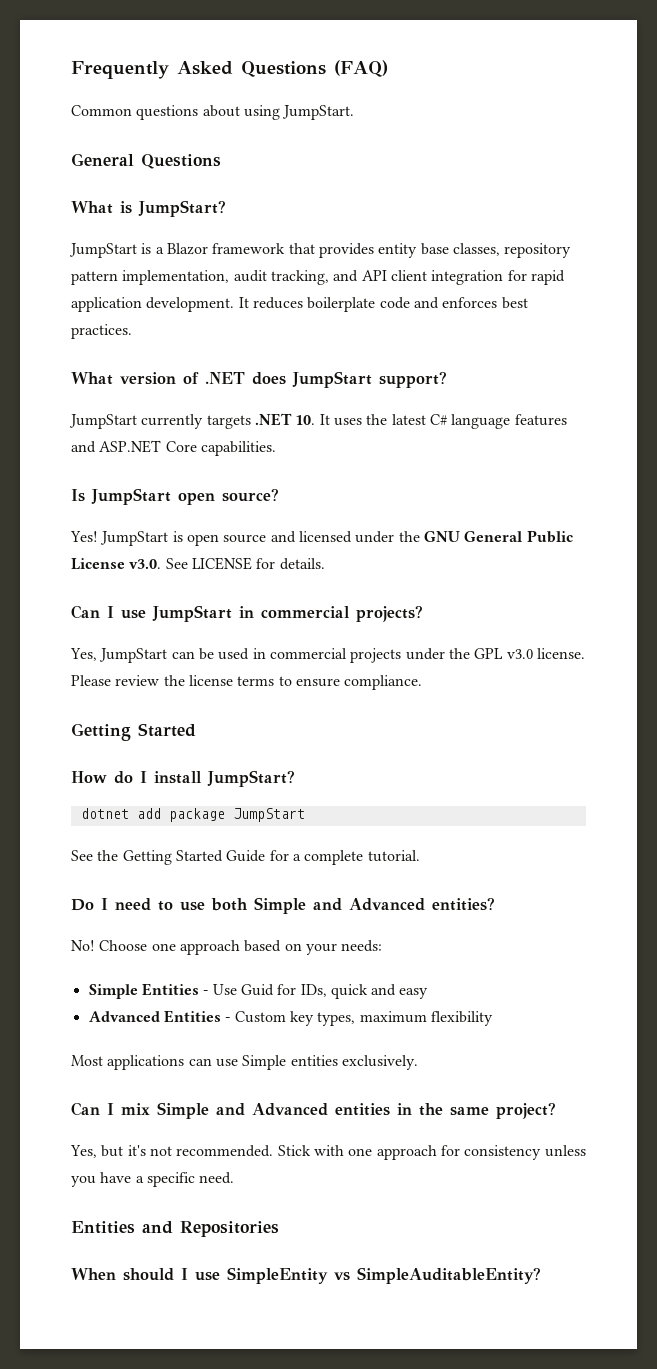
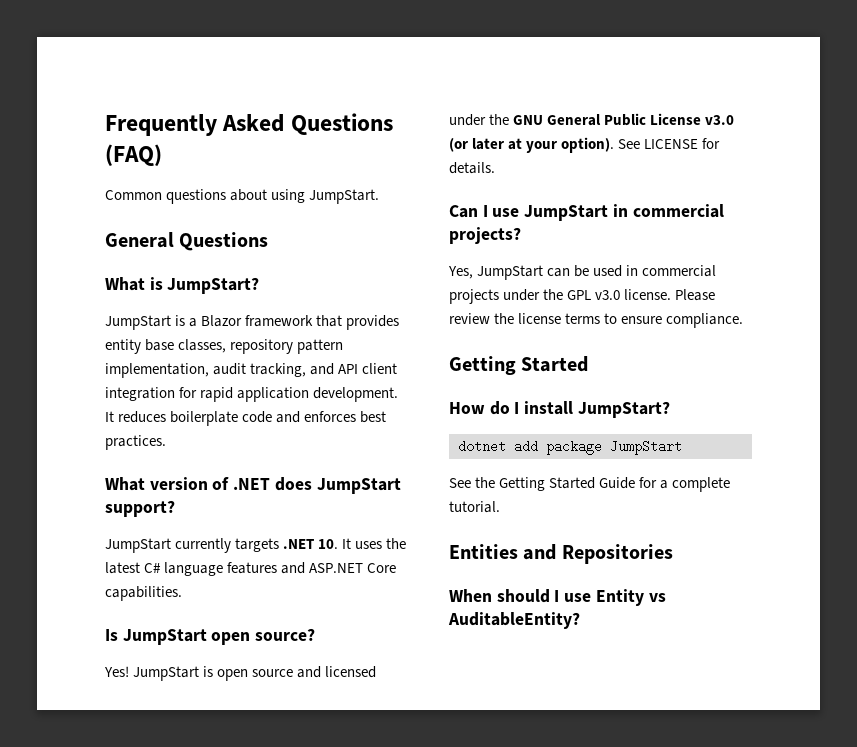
- JumpStart is open source and licensed under the GNU General Public License v3.0. See LICENSE for details.
+ JumpStart is open source and licensed under the GNU General Public License v3.0 (or later at your option). See LICENSE for details.
- Do I need to use both Simple and Advanced entities?
- No! Choose one approach based on your needs:
- Simple Entities - Use Guid for IDs, quick and easy
- Advanced Entities - Custom key types, maximum flexibility
- Most applications can use Simple entities exclusively.
- Can I mix Simple and Advanced entities in the same project?
- Yes, but it's not recommended. Stick with one approach for consistency unless you have a specific need.
- When should I use SimpleEntity vs SimpleAuditableEntity?
+ When should I use Entity vs AuditableEntity?

